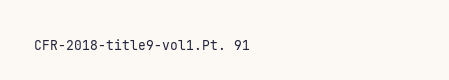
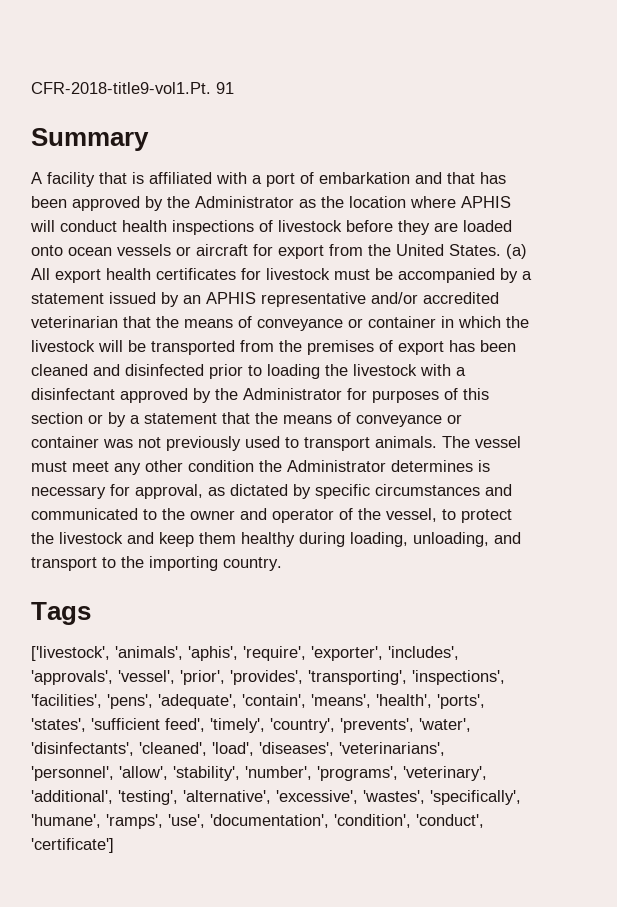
+ Summary
+ A facility that is affiliated with a port of embarkation and that has been approved by the Administrator as the location where APHIS will conduct health inspections of livestock before they are loaded onto ocean vessels or aircraft for export from the United States. (a) All export health certificates for livestock must be accompanied by a statement issued by an APHIS representative and/or accredited veterinarian that the means of conveyance or container in which the livestock will be transported from the premises of export has been cleaned and disinfected prior to loading the livestock with a disinfectant approved by the Administrator for purposes of this section or by a statement that the means of conveyance or container was not previously used to transport animals. The vessel must meet any other condition the Administrator determines is necessary for approval, as dictated by specific circumstances and communicated to the owner and operator of the vessel, to protect the livestock and keep them healthy during loading, unloading, and transport to the importing country.
+ Tags
+ ['livestock', 'animals', 'aphis', 'require', 'exporter', 'includes', 'approvals', 'vessel', 'prior', 'provides', 'transporting', 'inspections', 'facilities', 'pens', 'adequate', 'contain', 'means', 'health', 'ports', 'states', 'sufficient feed', 'timely', 'country', 'prevents', 'water', 'disinfectants', 'cleaned', 'load', 'diseases', 'veterinarians', 'personnel', 'allow', 'stability', 'number', 'programs', 'veterinary', 'additional', 'testing', 'alternative', 'excessive', 'wastes', 'specifically', 'humane', 'ramps', 'use', 'documentation', 'condition', 'conduct', 'certificate']

